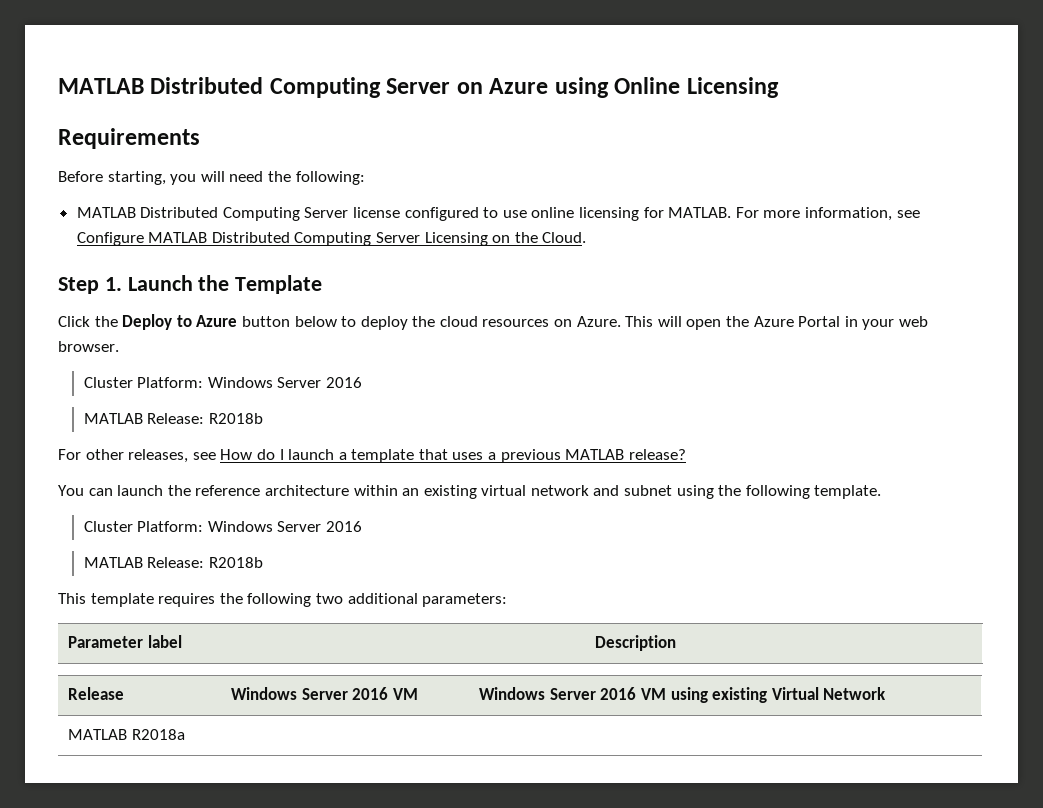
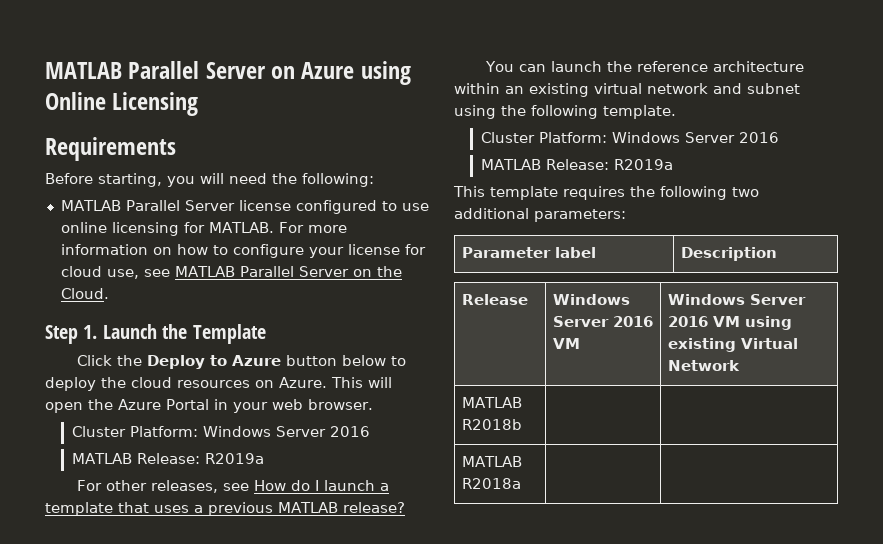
- MATLAB Distributed Computing Server on Azure using Online Licensing
+ MATLAB Parallel Server on Azure using Online Licensing
- MATLAB Distributed Computing Server license configured to use online licensing for MATLAB.
+ MATLAB Parallel Server license configured to use online licensing for MATLAB.
- For more information, see Configure MATLAB Distributed Computing Server Licensing on the Cloud.
+ For more information on how to configure your license for cloud use, see MATLAB Parallel Server on the Cloud.
  This will open the Azure Portal in your web browser.
  Cluster Platform: Windows Server 2016
- MATLAB Release: R2018b
+ MATLAB Release: R2019a
  You can launch the reference architecture within an existing virtual network and subnet using the following template.
  Cluster Platform: Windows Server 2016
- MATLAB Release: R2018b
+ MATLAB Release: R2019a
+ MATLAB R2018b | |

